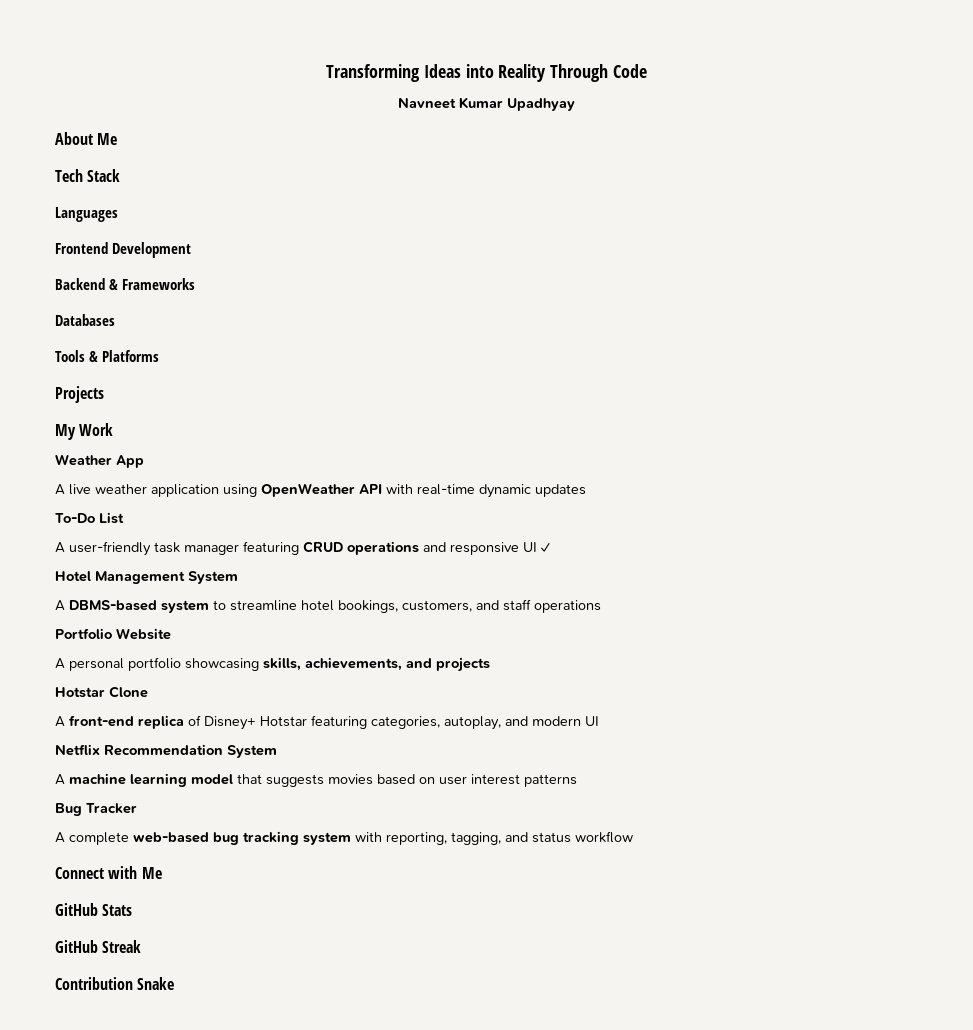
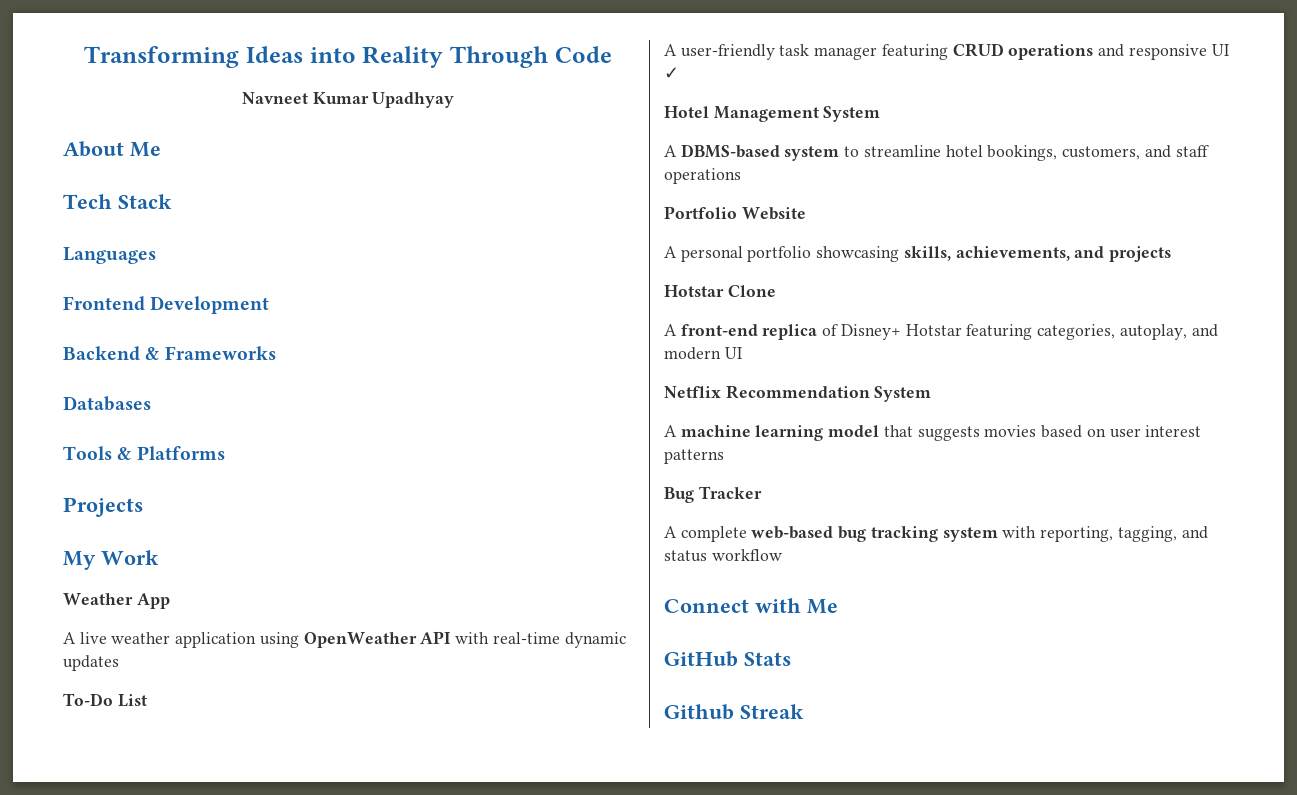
- GitHub Streak
+ Github Streak
- Contribution Snake

